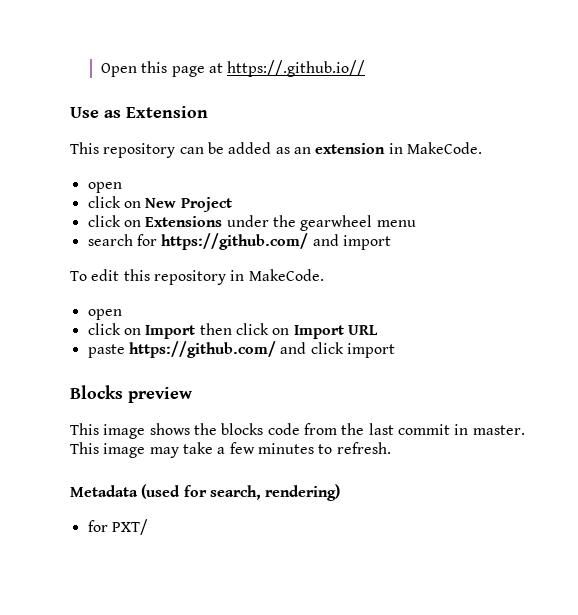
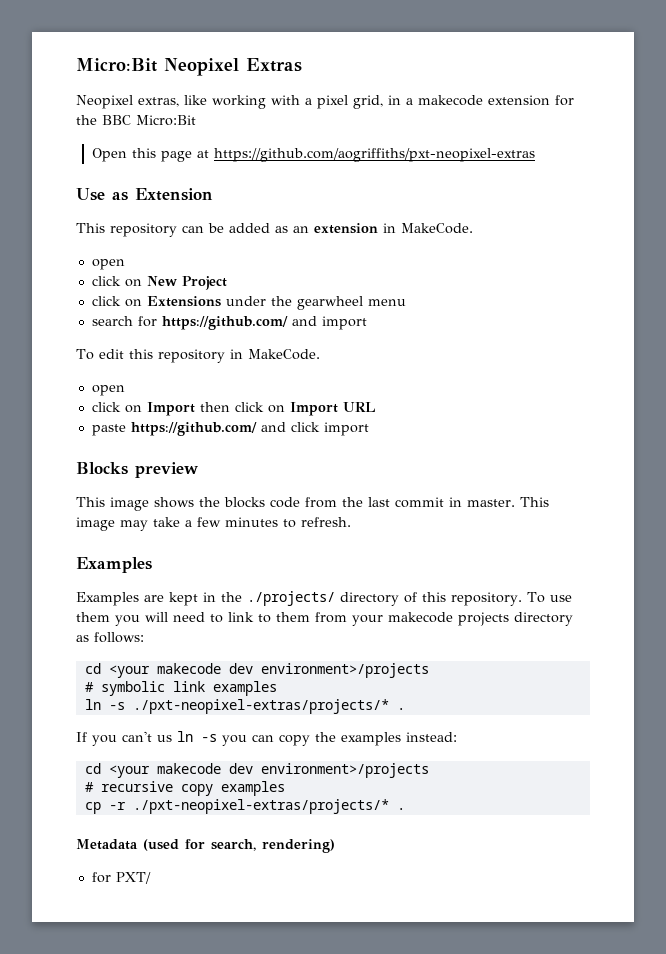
+ Micro:Bit Neopixel Extras
+ Neopixel extras, like working with a pixel grid, in a makecode extension for the BBC Micro:Bit
- Open this page at https://.github.io//
+ Open this page at https://github.com/aogriffiths/pxt-neopixel-extras
  This image may take a few minutes to refresh.
+ Examples
+ Examples are kept in the ./projects/ directory of this repository. To use them you will need to link to them from your makecode projects directory as follows:
+ cd <your makecode dev environment>/projects
+ # symbolic link examples
+ ln -s ./pxt-neopixel-extras/projects/* .
+ If you can't us ln -s you can copy the examples instead:
+ cd <your makecode dev environment>/projects
+ # recursive copy examples
+ cp -r ./pxt-neopixel-extras/projects/* .

